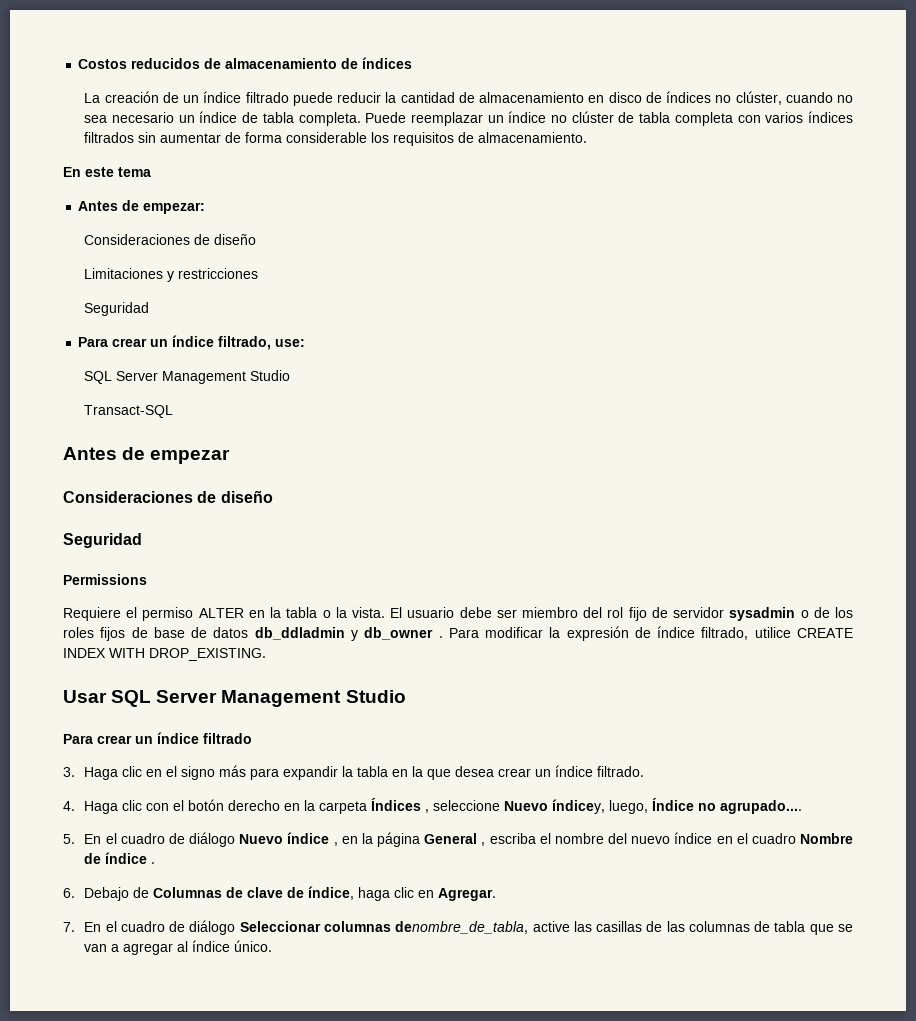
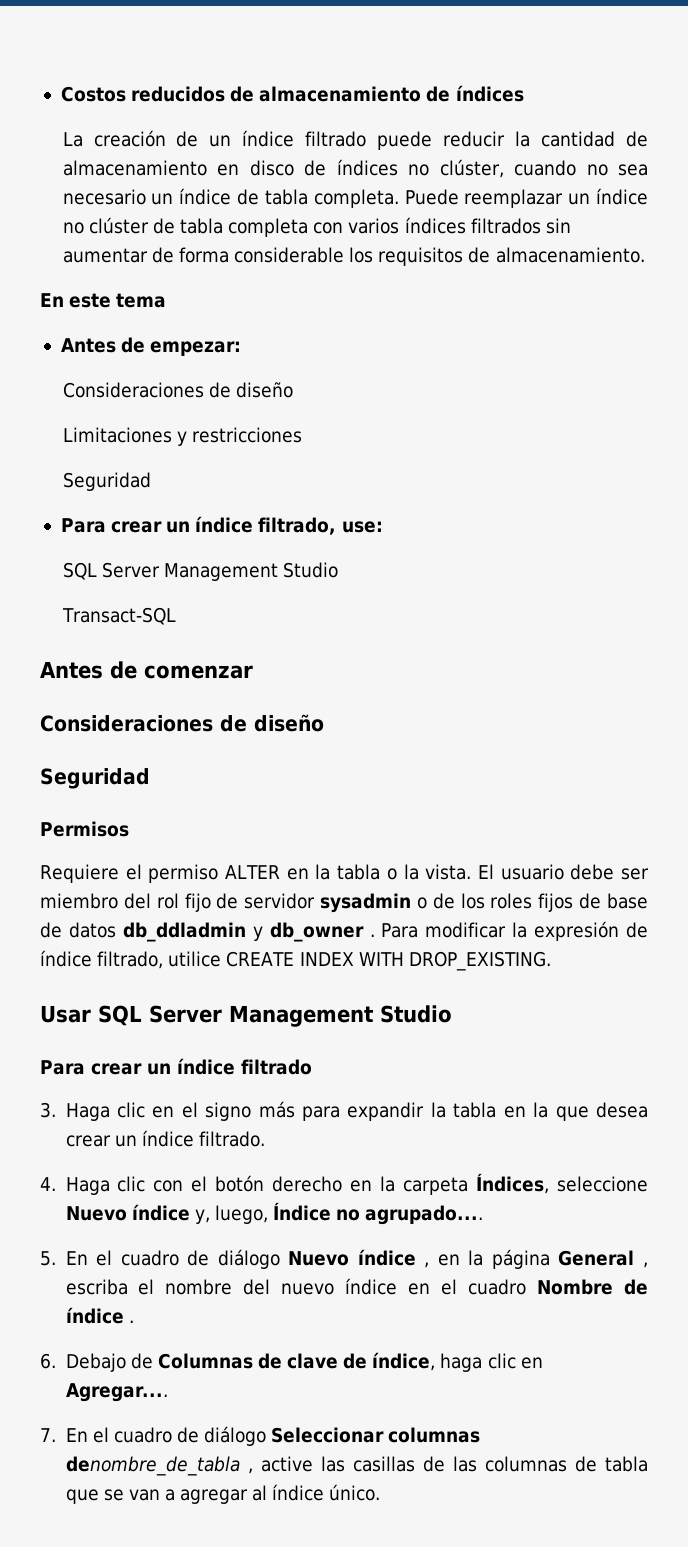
- Antes de empezar
+ Antes de comenzar
- Permissions
+ Permisos
- 4. Haga clic con el botón derecho en la carpeta Índices , seleccione Nuevo índicey, luego, Índice no agrupado....
+ 4. Haga clic con el botón derecho en la carpeta Índices, seleccione Nuevo índice y, luego, Índice no agrupado....
- 6. Debajo de Columnas de clave de índice, haga clic en Agregar.
+ 6. Debajo de Columnas de clave de índice, haga clic en Agregar....
- 7. En el cuadro de diálogo Seleccionar columnas denombre_de_tabla, active las casillas de las columnas de tabla que se van a agregar al índice único.
+ 7. En el cuadro de diálogo Seleccionar columnas denombre_de_tabla , active las casillas de las columnas de tabla que se van a agregar al índice único.

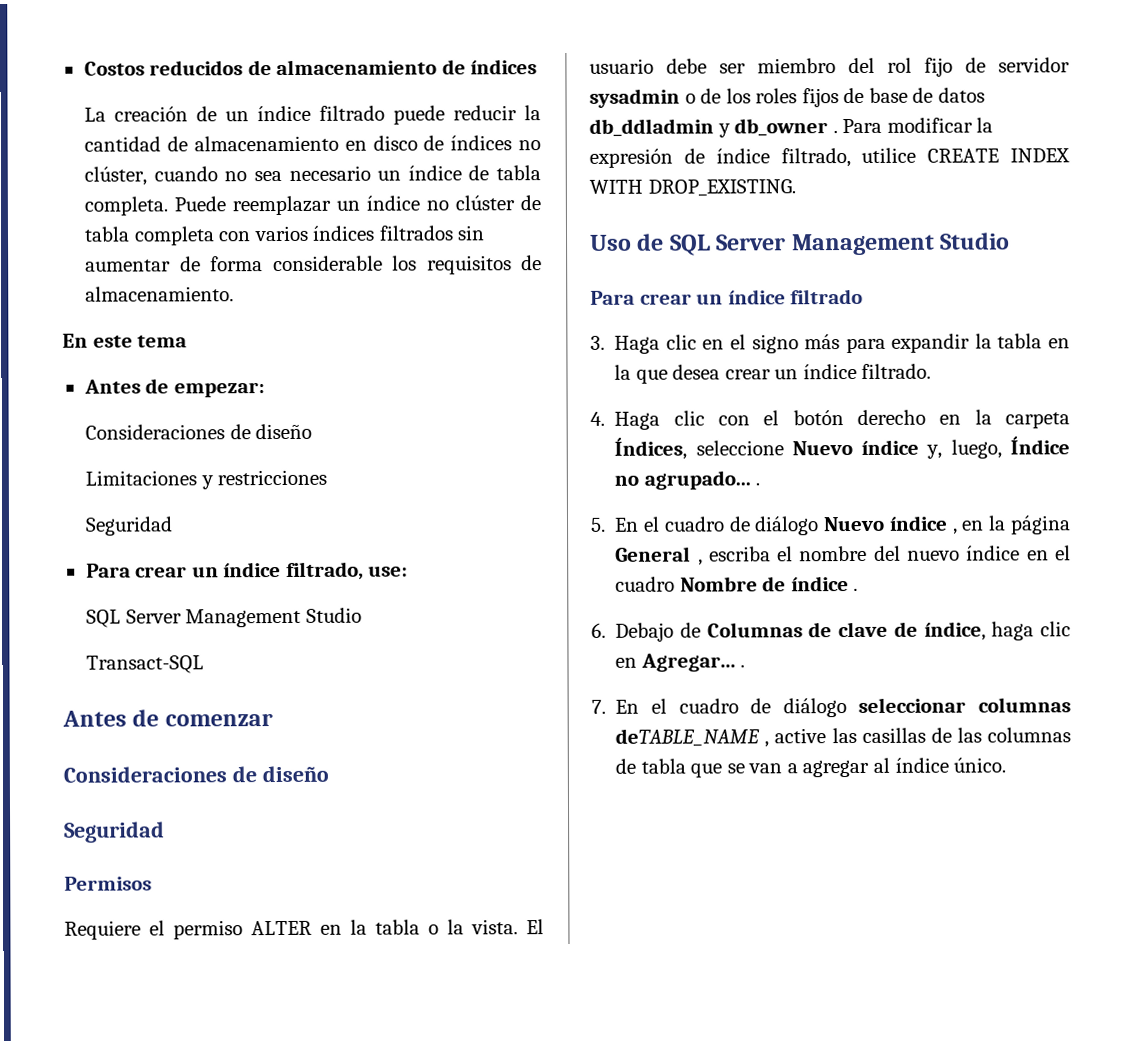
- Usar SQL Server Management Studio
+ Uso de SQL Server Management Studio
- 4. Haga clic con el botón derecho en la carpeta Índices, seleccione Nuevo índice y, luego, Índice no agrupado....
+ 4. Haga clic con el botón derecho en la carpeta Índices, seleccione Nuevo índice y, luego, Índice no agrupado... .
- 6. Debajo de Columnas de clave de índice, haga clic en Agregar....
+ 6. Debajo de Columnas de clave de índice, haga clic en Agregar... .
- 7. En el cuadro de diálogo Seleccionar columnas denombre_de_tabla , active las casillas de las columnas de tabla que se van a agregar al índice único.
+ 7. En el cuadro de diálogo seleccionar columnas deTABLE_NAME , active las casillas de las columnas de tabla que se van a agregar al índice único.

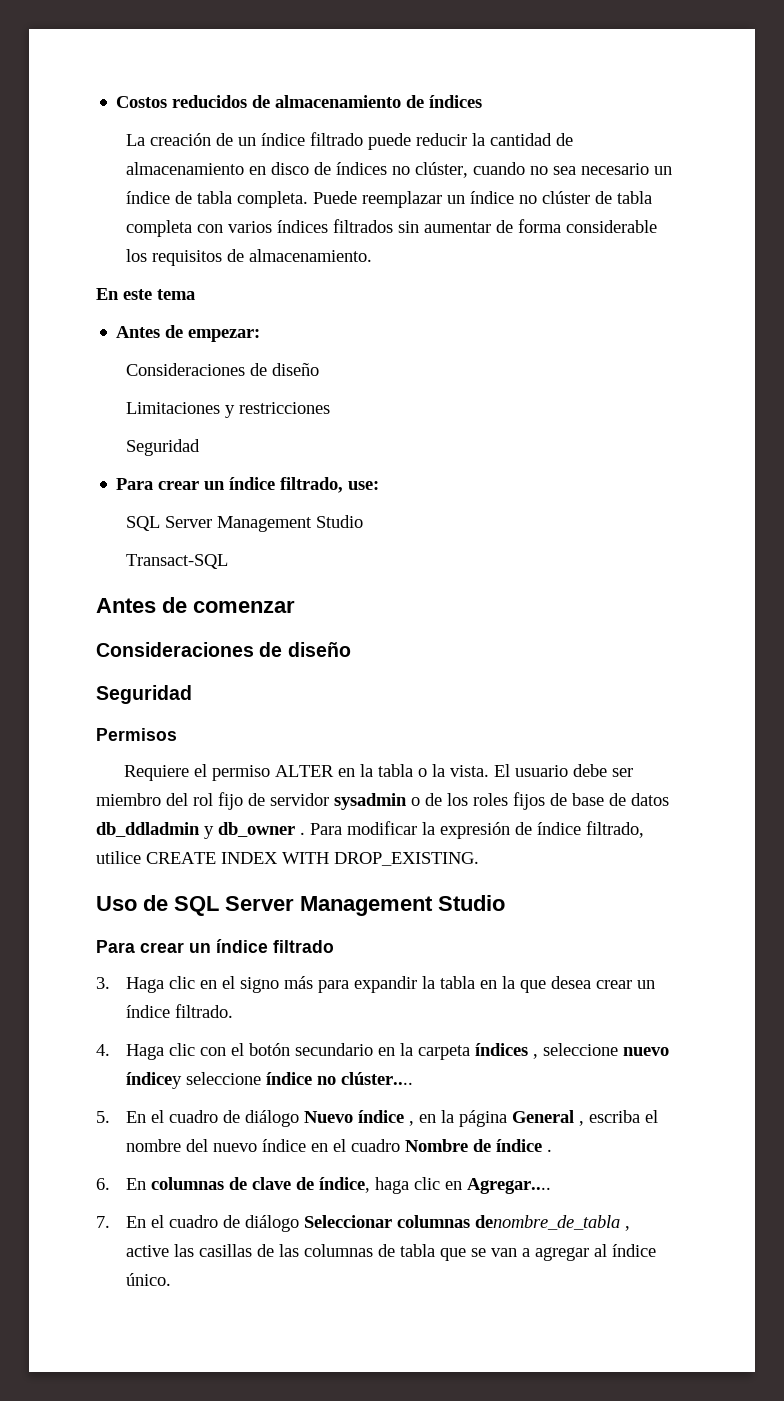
- 4. Haga clic con el botón derecho en la carpeta Índices, seleccione Nuevo índice y, luego, Índice no agrupado... .
+ 4. Haga clic con el botón secundario en la carpeta índices , seleccione nuevo índicey seleccione índice no clúster....
- 6. Debajo de Columnas de clave de índice, haga clic en Agregar... .
+ 6. En columnas de clave de índice, haga clic en Agregar....
- 7. En el cuadro de diálogo seleccionar columnas deTABLE_NAME , active las casillas de las columnas de tabla que se van a agregar al índice único.
+ 7. En el cuadro de diálogo Seleccionar columnas denombre_de_tabla , active las casillas de las columnas de tabla que se van a agregar al índice único.

